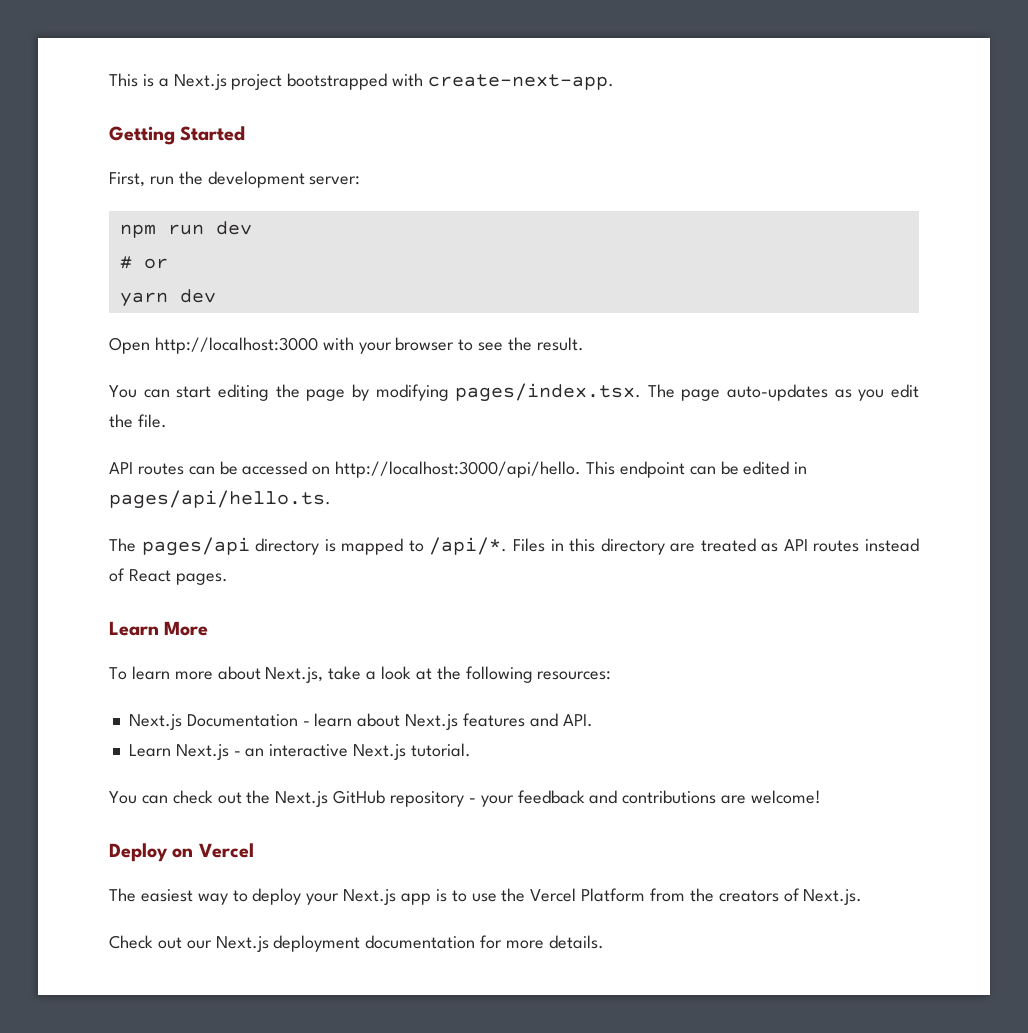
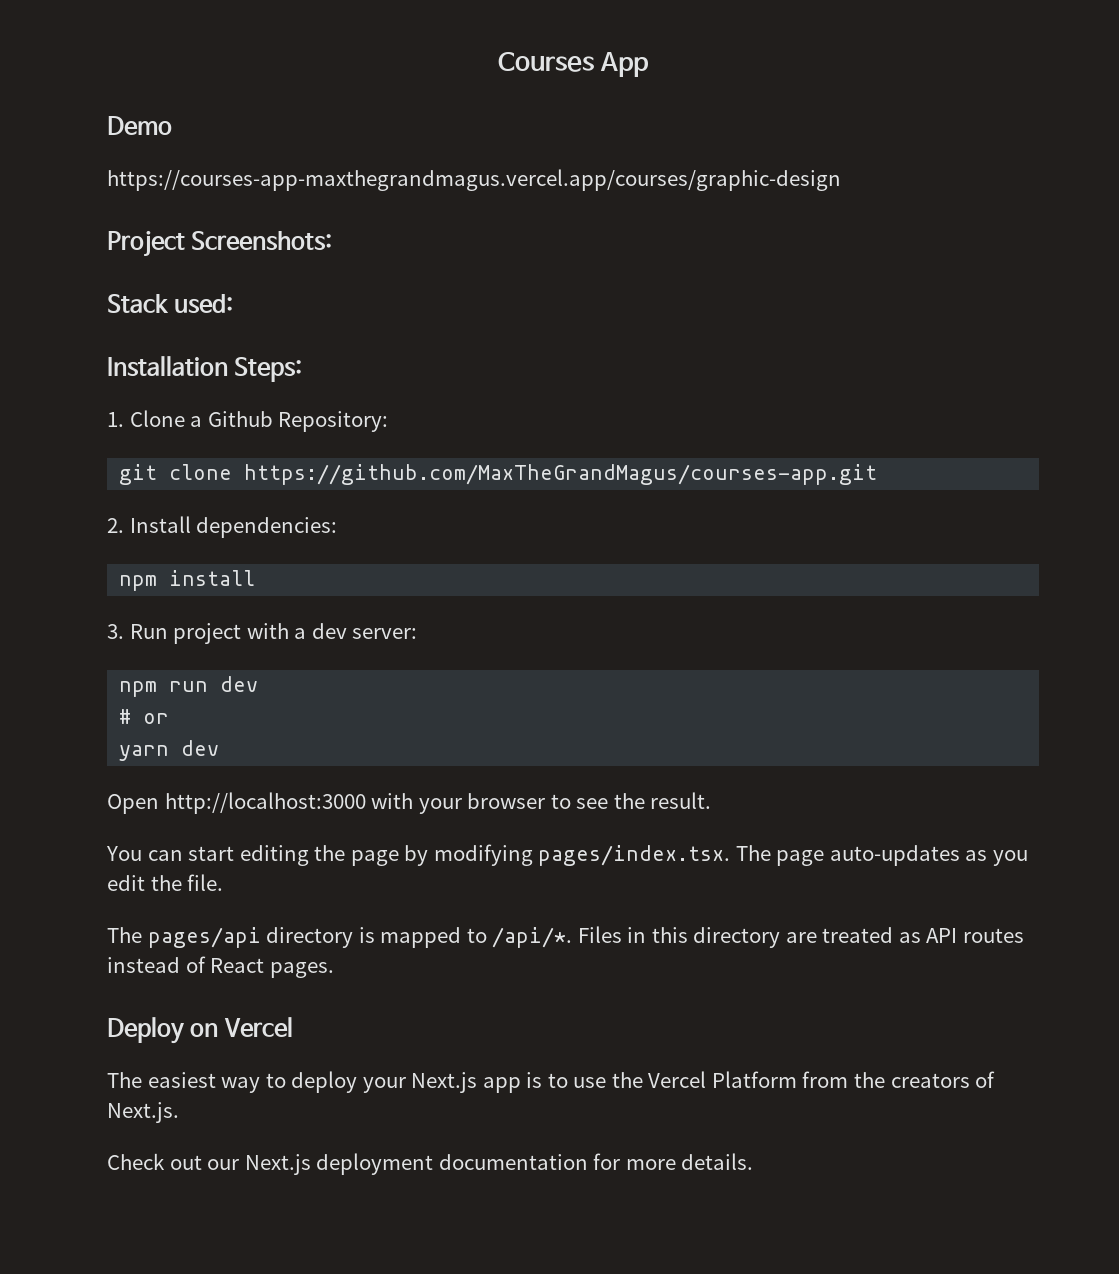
- This is a Next.js project bootstrapped with create-next-app.
- Getting Started
- First, run the development server:
+ Courses App
+ Demo
+ https://courses-app-maxthegrandmagus.vercel.app/courses/graphic-design
+ Project Screenshots:
+ Stack used:
+ Installation Steps:
+ 1. Clone a Github Repository:
+ git clone https://github.com/MaxTheGrandMagus/courses-app.git
+ 2. Install dependencies:
+ npm install
+ 3. Run project with a dev server:
- API routes can be accessed on http://localhost:3000/api/hello. This endpoint can be edited in pages/api/hello.ts.
- Learn More
- To learn more about Next.js, take a look at the following resources:
- Next.js Documentation - learn about Next.js features and API.
- Learn Next.js - an interactive Next.js tutorial.
- You can check out the Next.js GitHub repository - your feedback and contributions are welcome!

